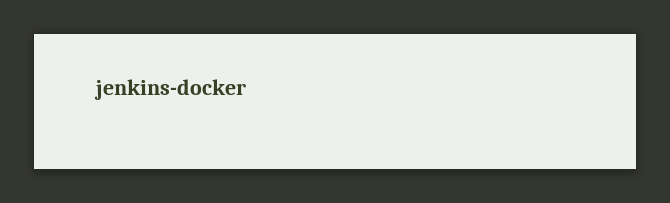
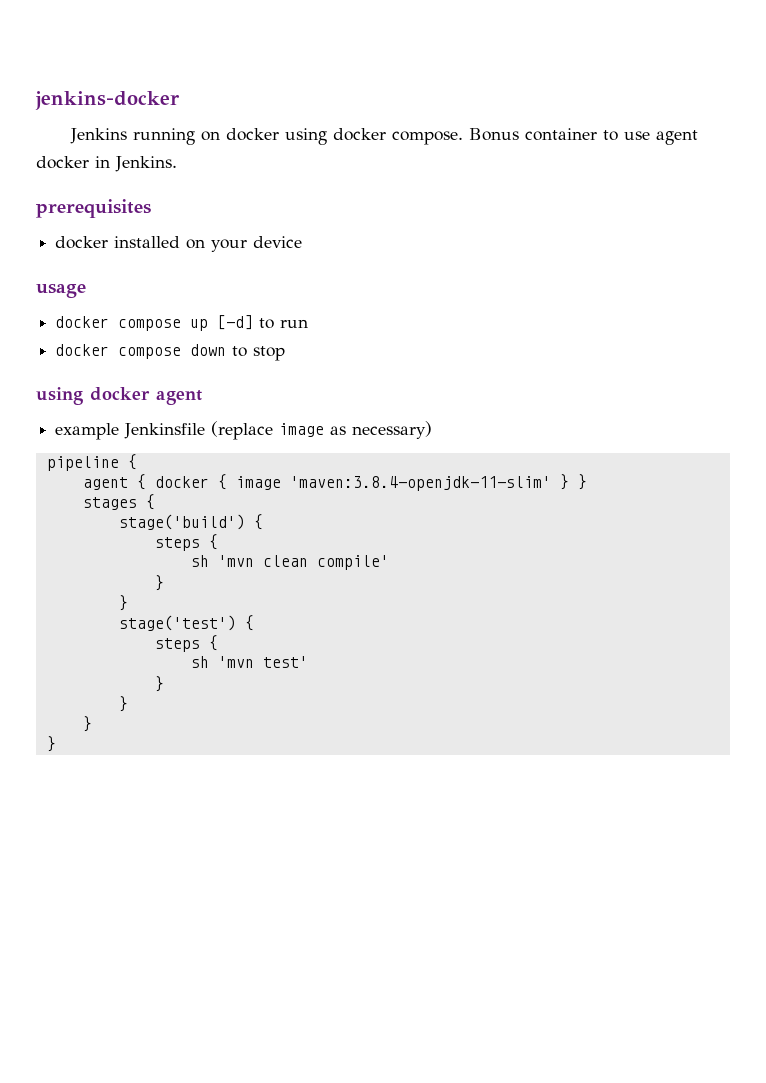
+ Jenkins running on docker using docker compose. Bonus container to use agent docker in Jenkins.
+ prerequisites
+ docker installed on your device
+ usage
+ docker compose up [-d] to run
+ docker compose down to stop
+ using docker agent
+ example Jenkinsfile (replace image as necessary)
+ pipeline {
+ agent { docker { image 'maven:3.8.4-openjdk-11-slim' } }
+ stages {
+ stage('build') {
+ steps {
+ sh 'mvn clean compile'
+ }
+ }
+ stage('test') {
+ steps {
+ sh 'mvn test'
+ }
+ }
+ }
+ }

